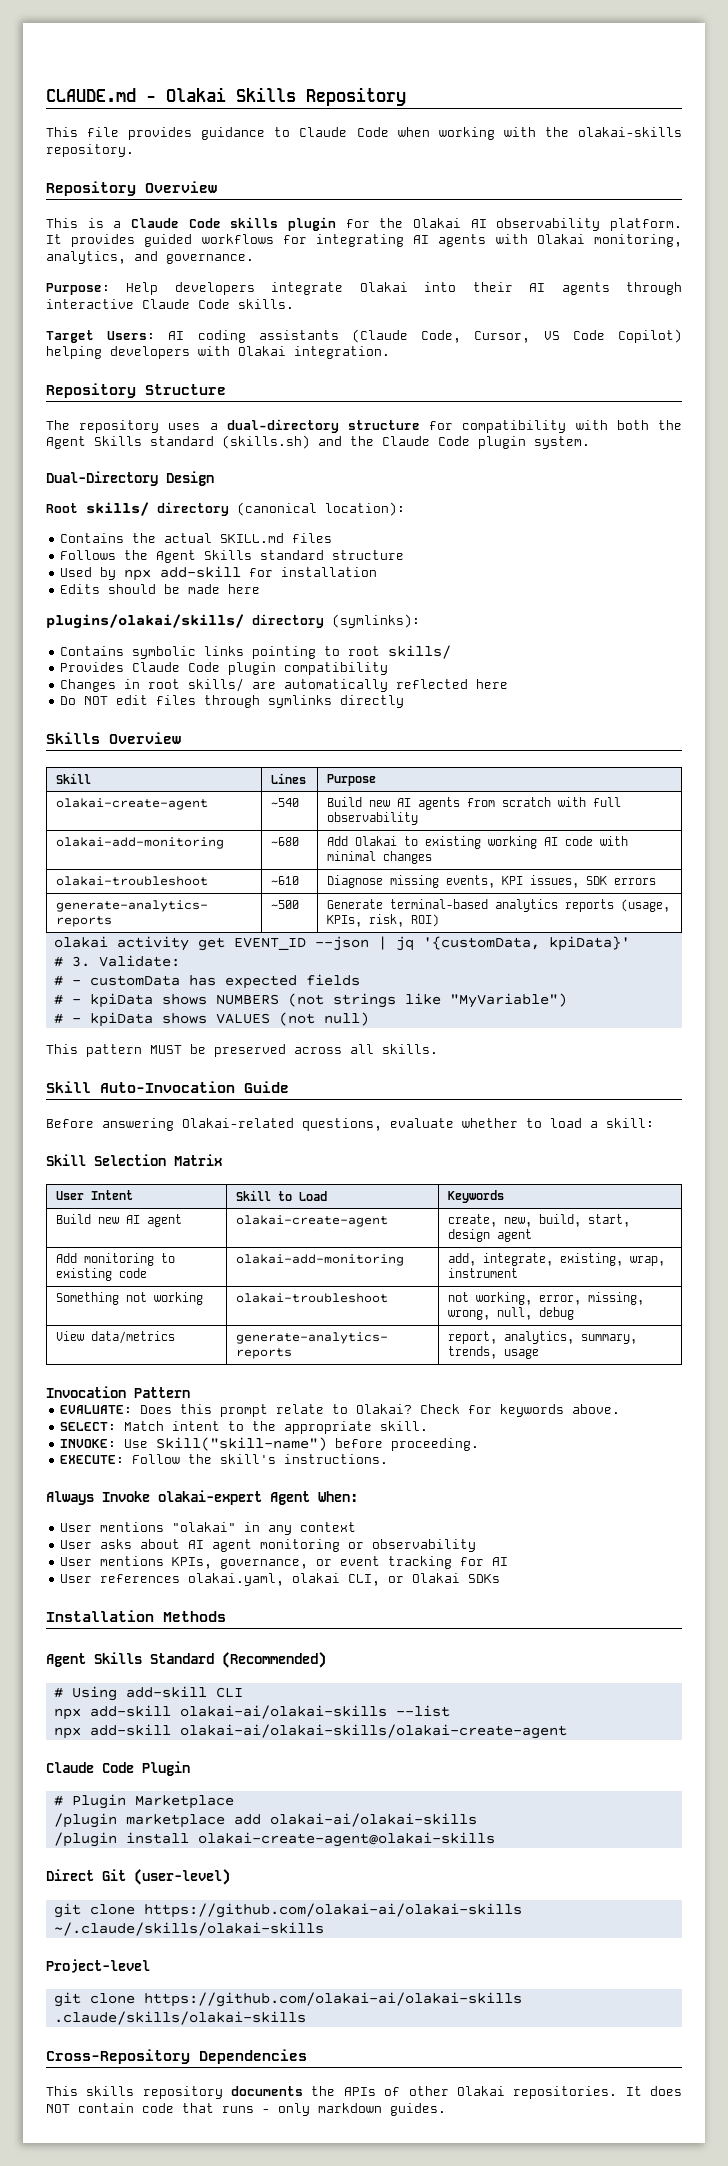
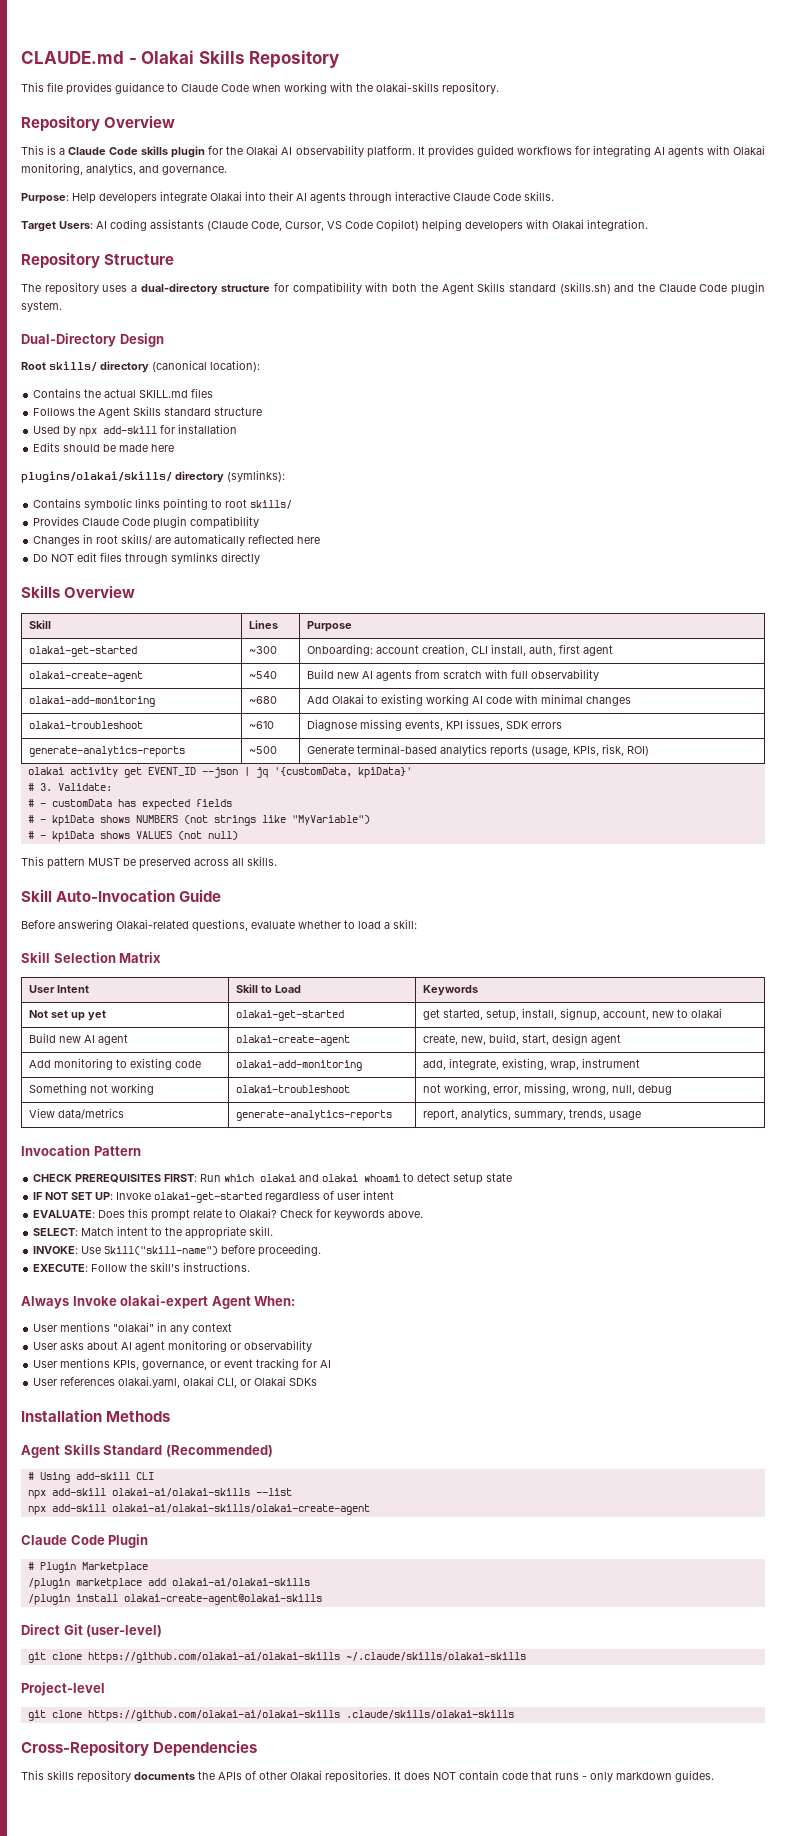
+ olakai-get-started | ~300 | Onboarding: account creation, CLI install, auth, first agent
+ Not set up yet | olakai-get-started | get started, setup, install, signup, account, new to olakai
+ CHECK PREREQUISITES FIRST: Run which olakai and olakai whoami to detect setup state
+ IF NOT SET UP: Invoke olakai-get-started regardless of user intent

